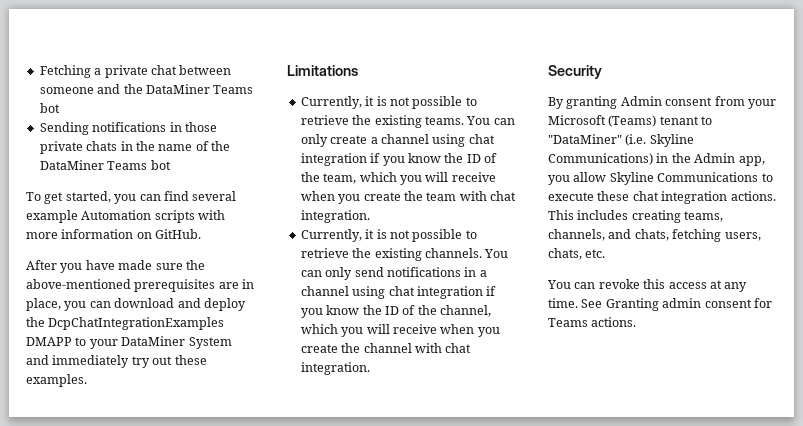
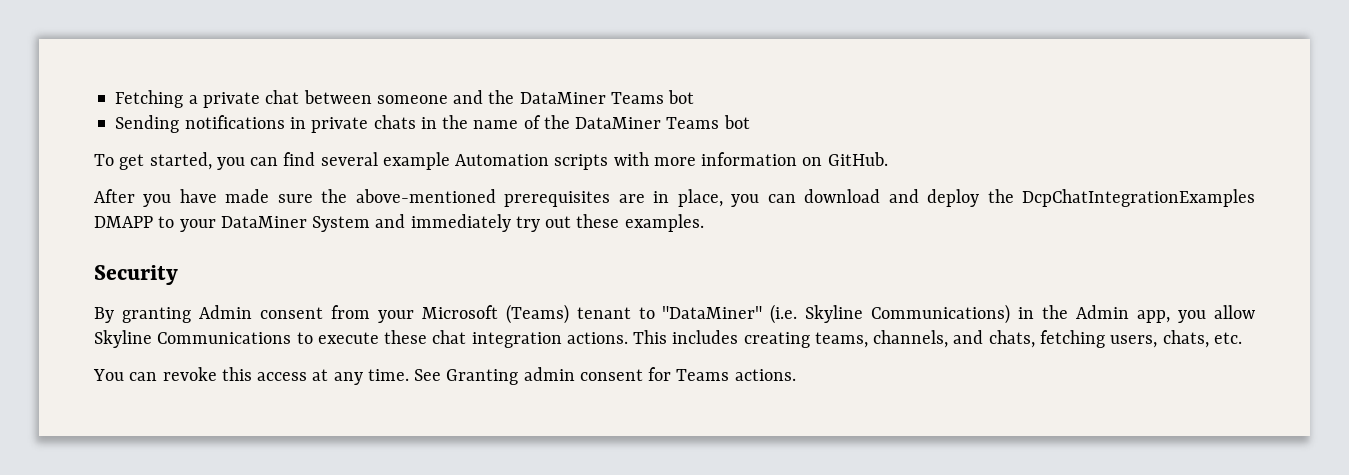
- Sending notifications in those private chats in the name of the DataMiner Teams bot
+ Sending notifications in private chats in the name of the DataMiner Teams bot
- Limitations
- Currently, it is not possible to retrieve the existing teams. You can only create a channel using chat integration if you know the ID of the team, which you will receive when you create the team with chat integration.
- Currently, it is not possible to retrieve the existing channels. You can only send notifications in a channel using chat integration if you know the ID of the channel, which you will receive when you create the channel with chat integration.

